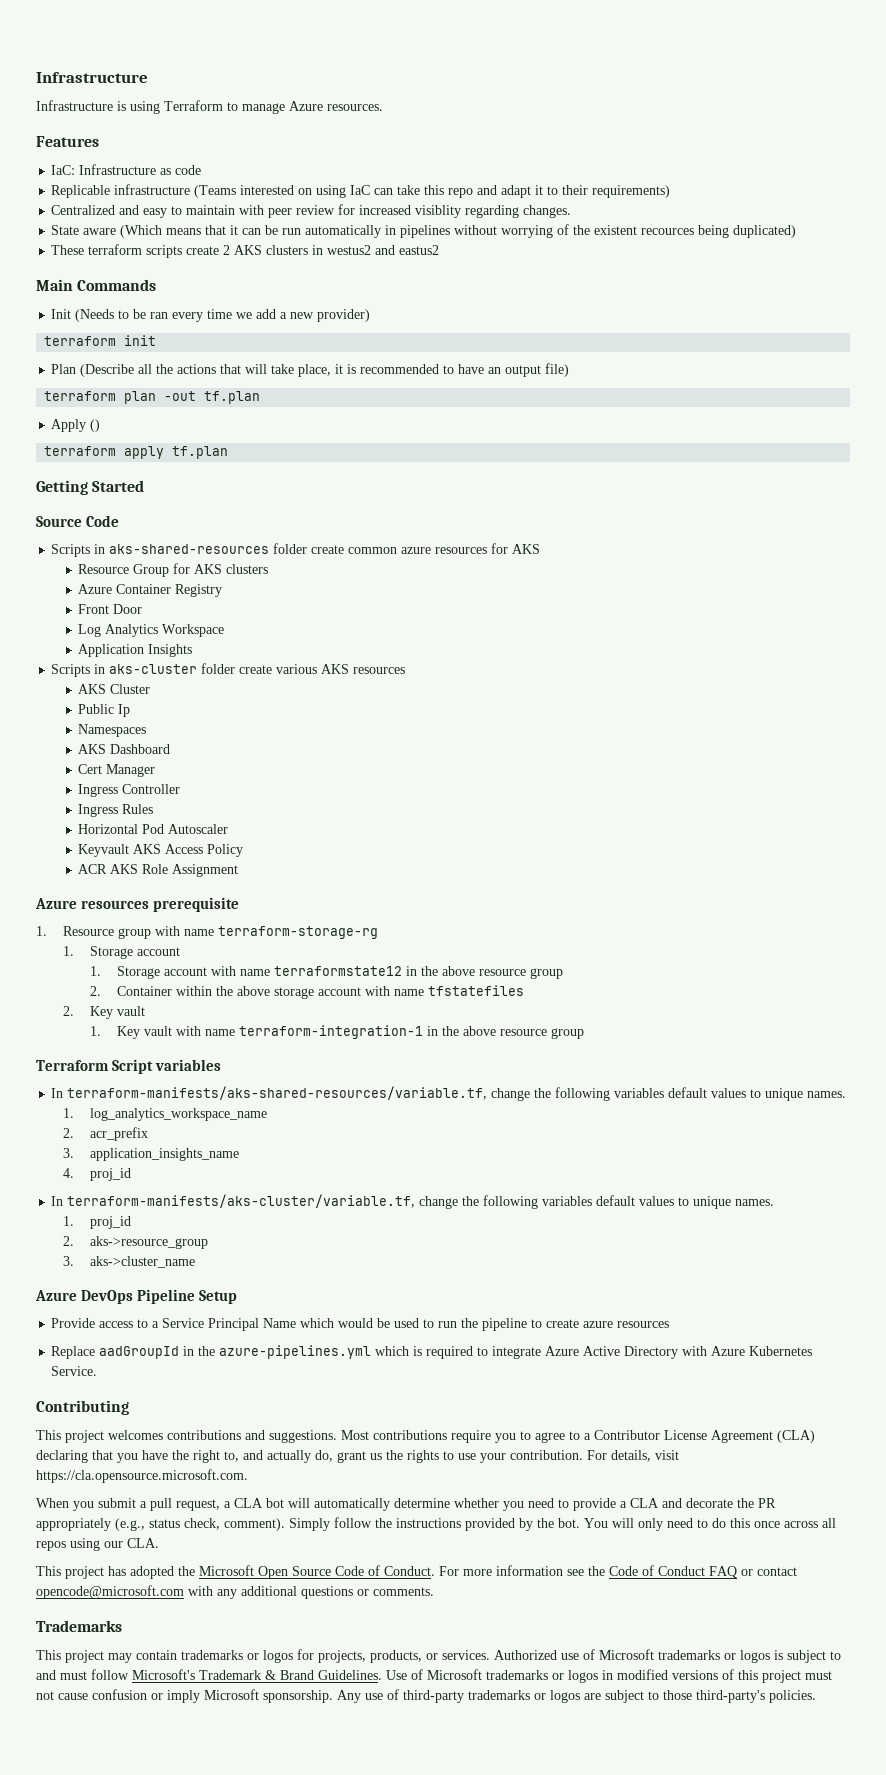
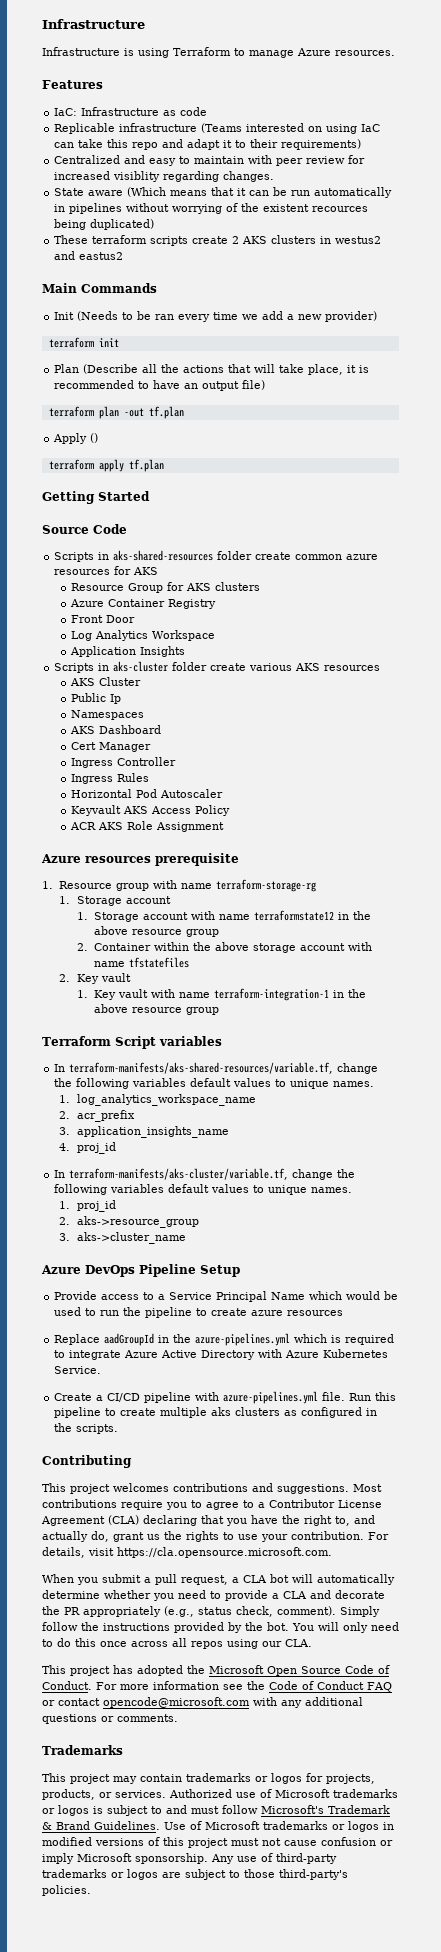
+ Create a CI/CD pipeline with azure-pipelines.yml file. Run this pipeline to create multiple aks clusters as configured in the scripts.

